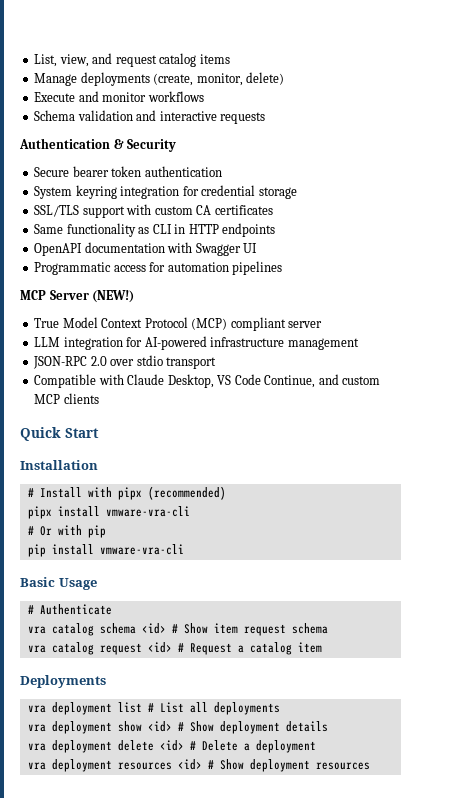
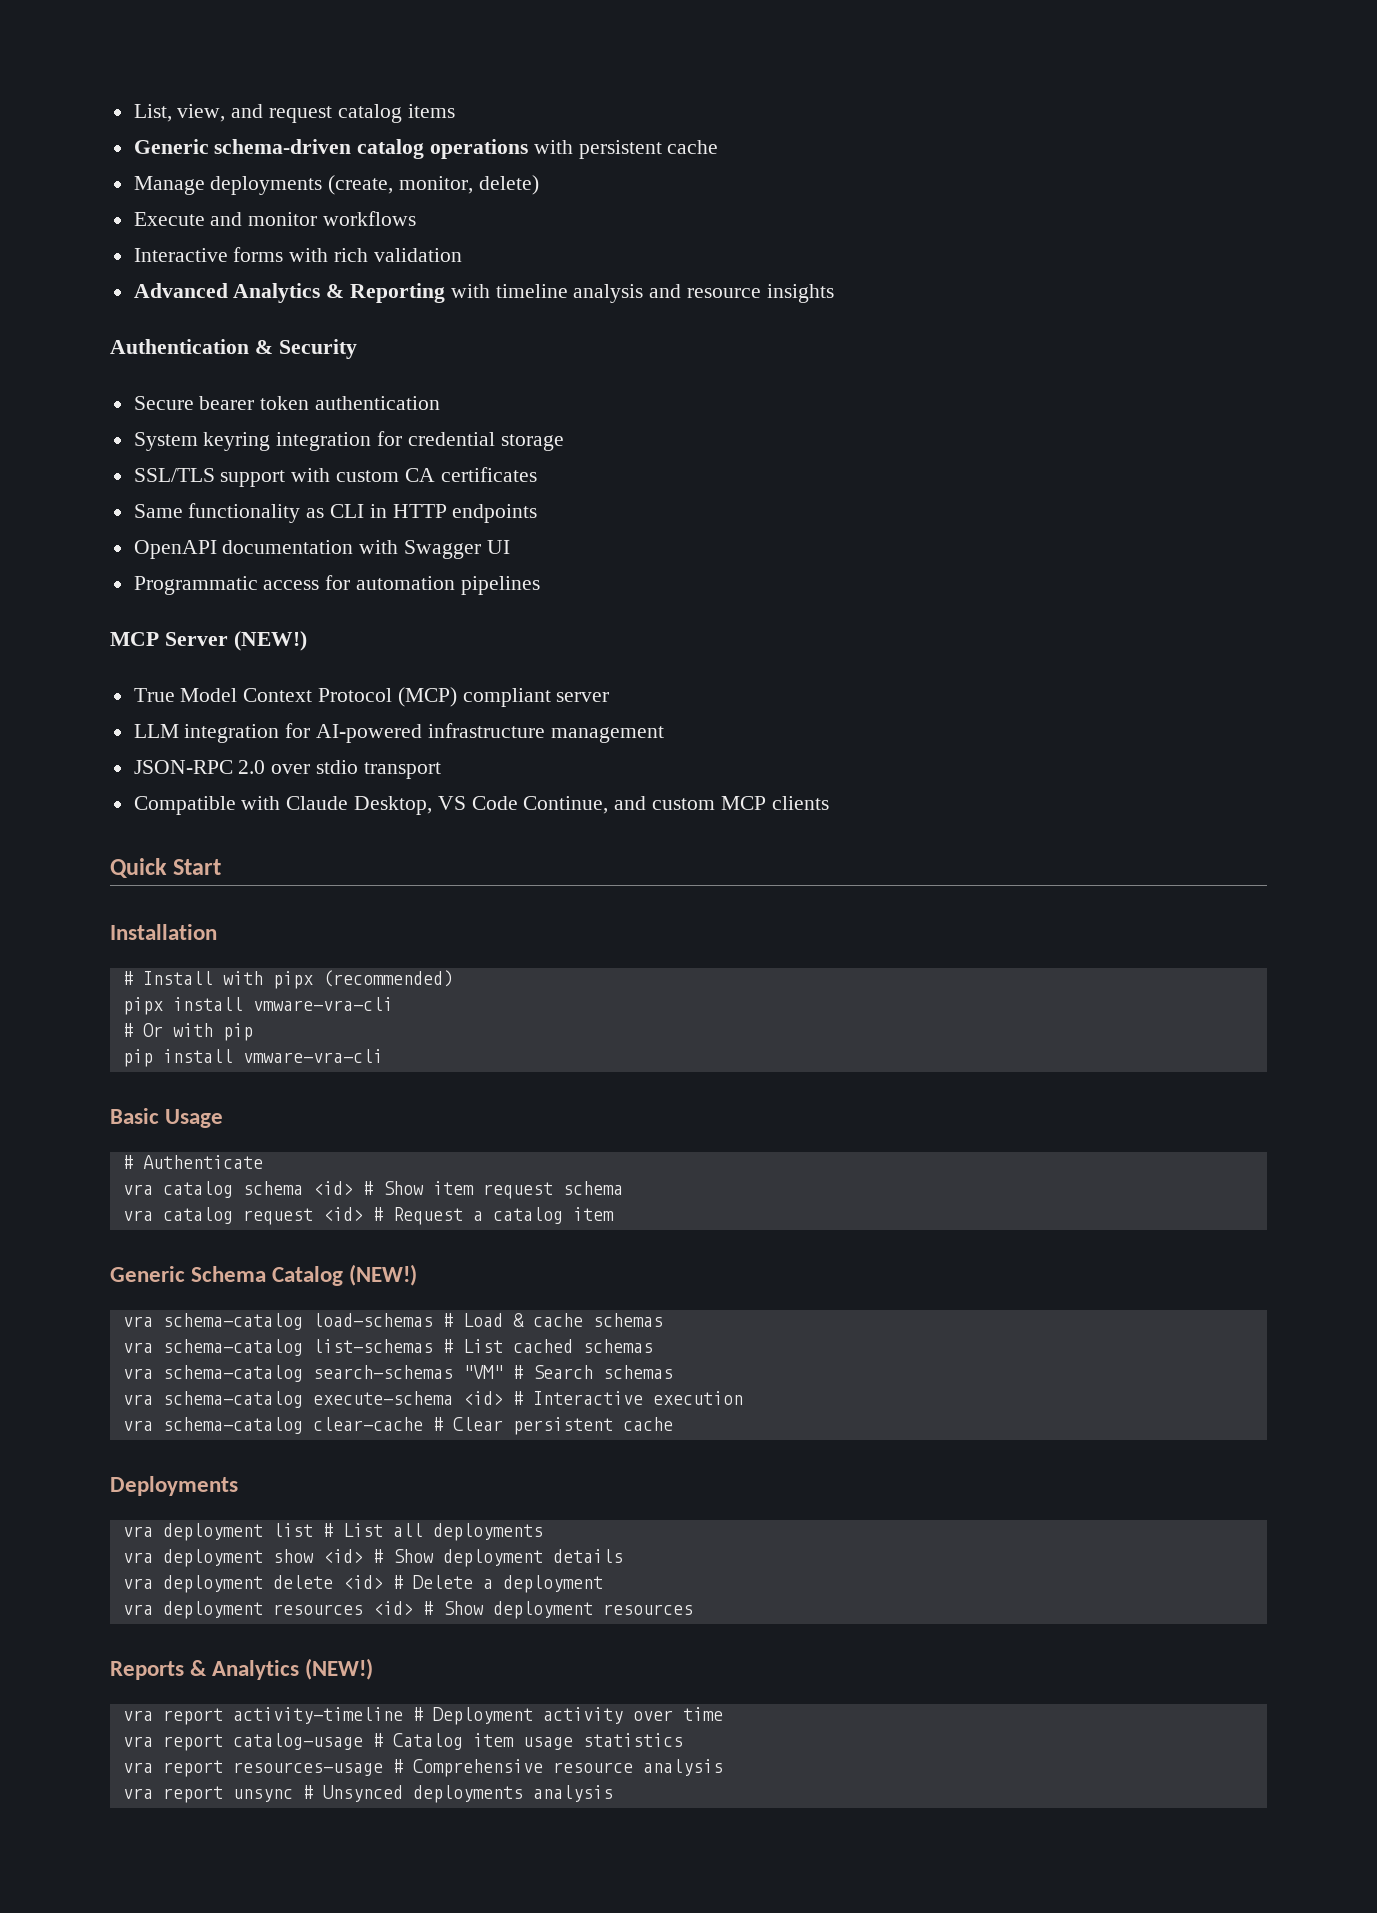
+ Generic schema-driven catalog operations with persistent cache
- Schema validation and interactive requests
+ Interactive forms with rich validation
+ Advanced Analytics & Reporting with timeline analysis and resource insights
+ Generic Schema Catalog (NEW!)
+ vra schema-catalog load-schemas # Load & cache schemas
+ vra schema-catalog list-schemas # List cached schemas
+ vra schema-catalog search-schemas "VM" # Search schemas
+ vra schema-catalog execute-schema <id> # Interactive execution
+ vra schema-catalog clear-cache # Clear persistent cache
+ Reports & Analytics (NEW!)
+ vra report activity-timeline # Deployment activity over time
+ vra report catalog-usage # Catalog item usage statistics
+ vra report resources-usage # Comprehensive resource analysis
+ vra report unsync # Unsynced deployments analysis

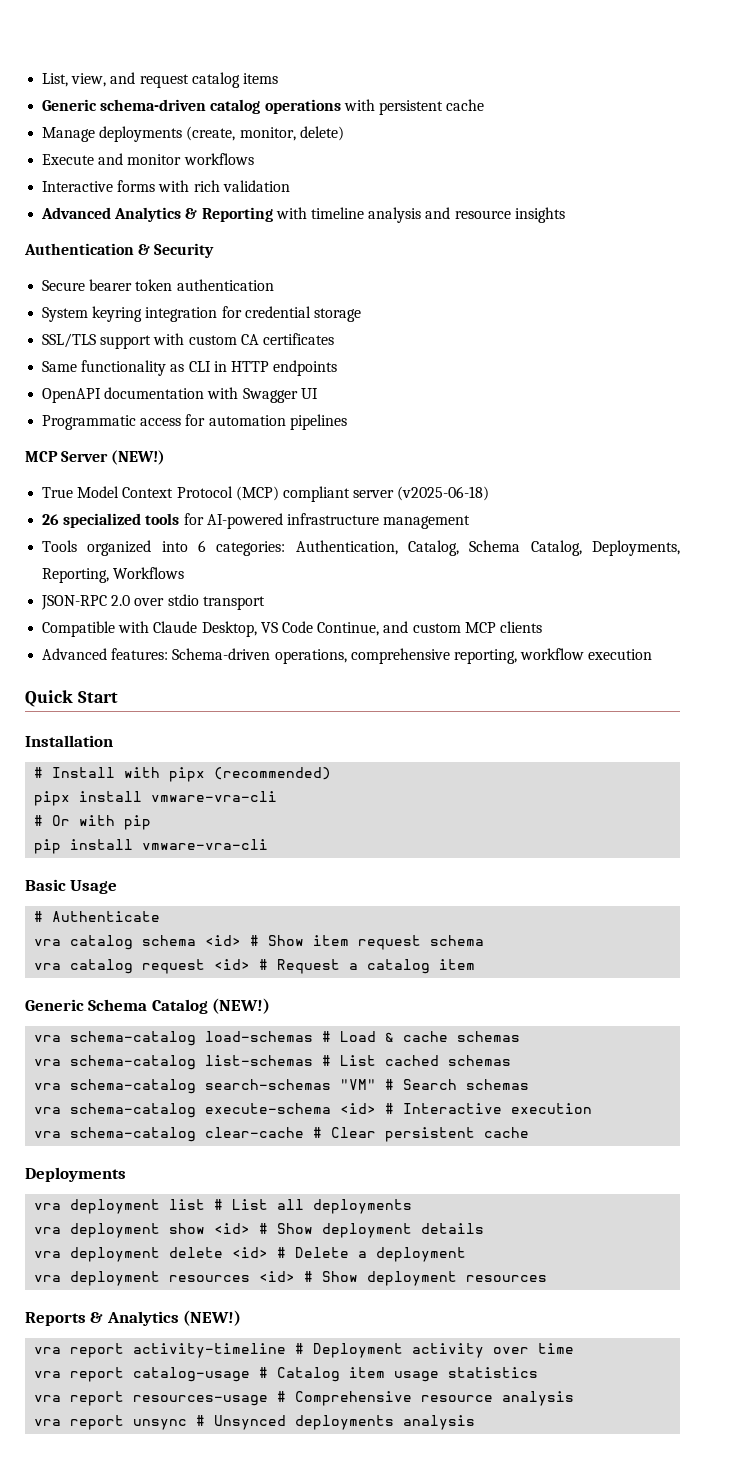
- True Model Context Protocol (MCP) compliant server
- LLM integration for AI-powered infrastructure management
+ True Model Context Protocol (MCP) compliant server (v2025-06-18)
+ 26 specialized tools for AI-powered infrastructure management
+ Tools organized into 6 categories: Authentication, Catalog, Schema Catalog, Deployments, Reporting, Workflows
+ Advanced features: Schema-driven operations, comprehensive reporting, workflow execution

